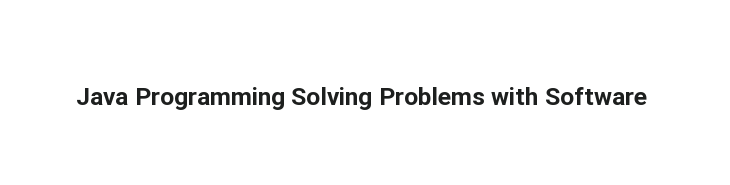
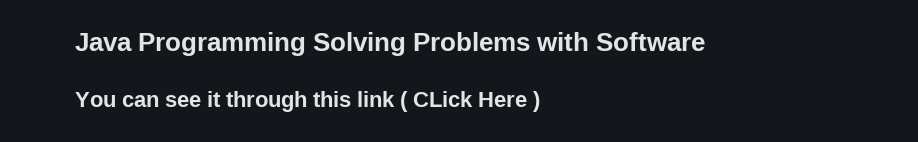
+ You can see it through this link ( CLick Here )

